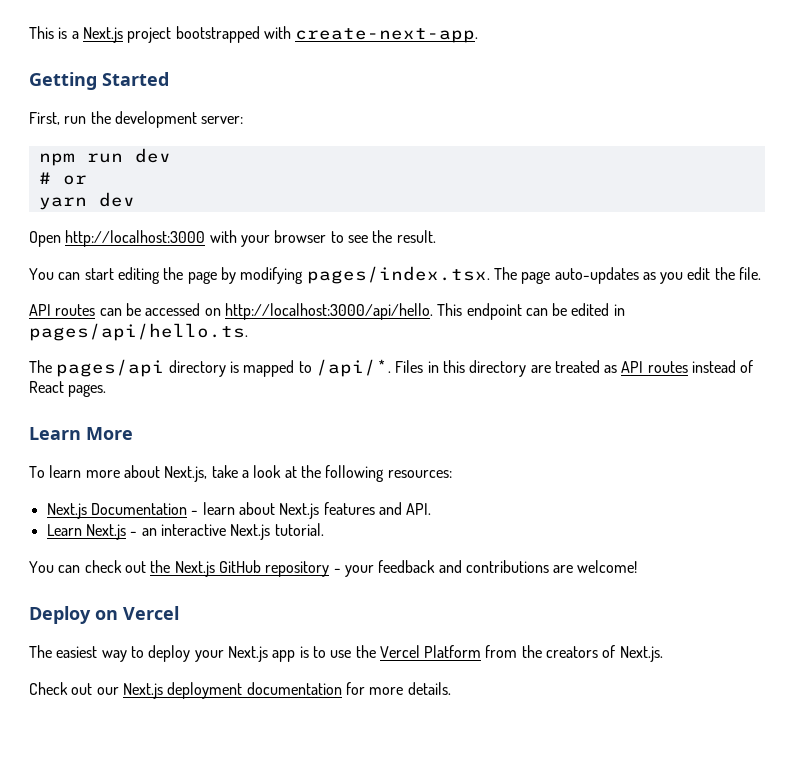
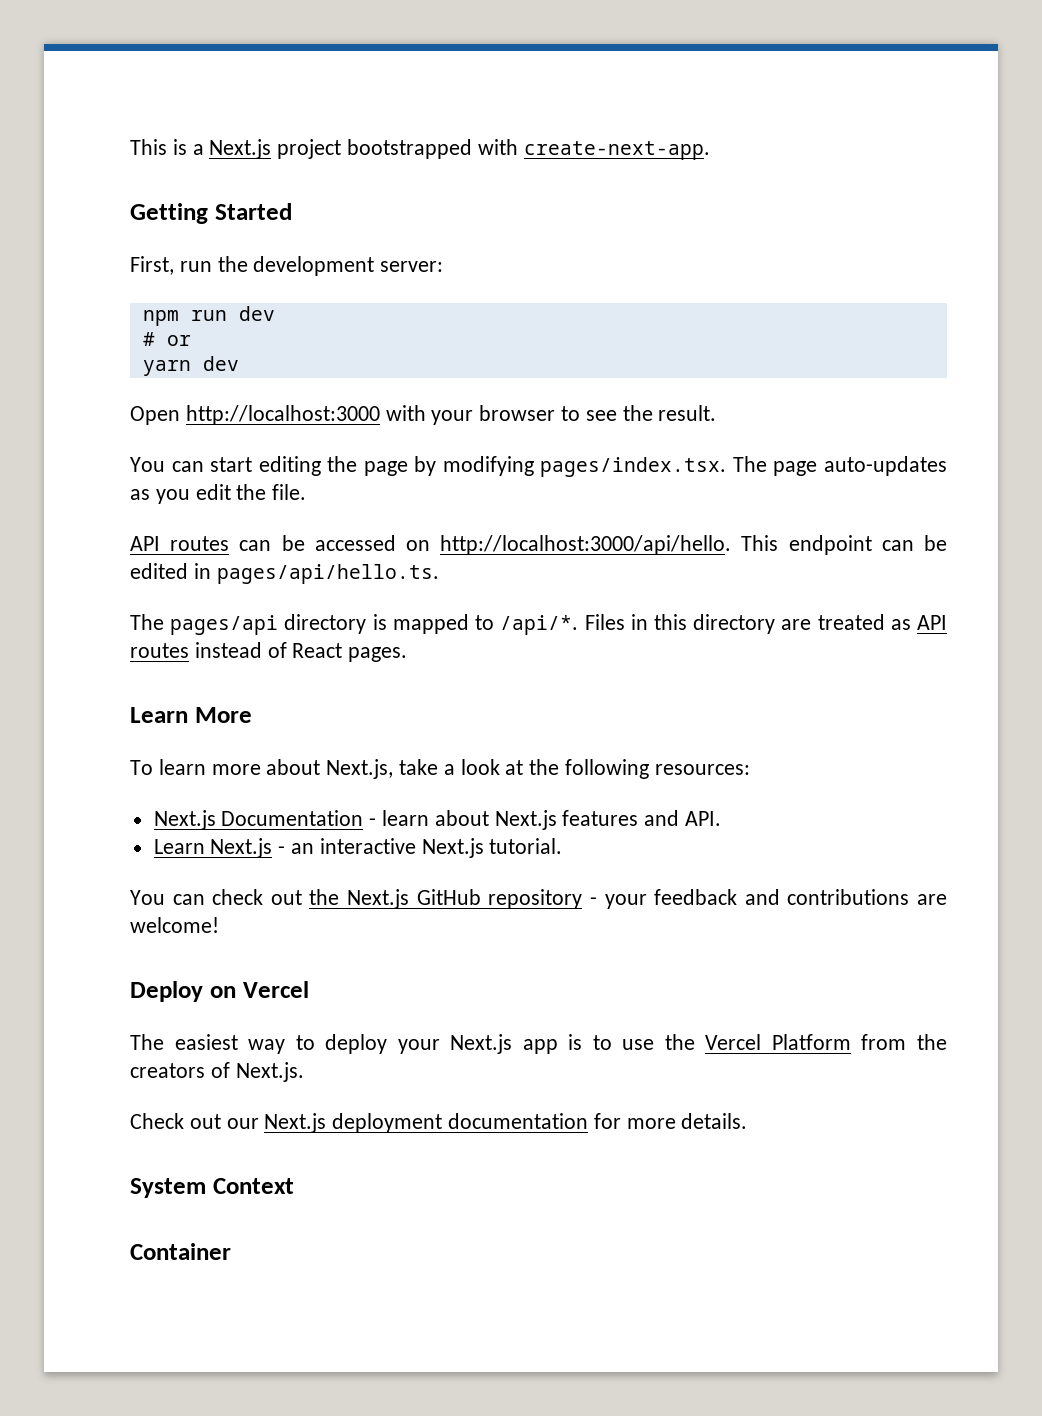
+ System Context
+ Container

